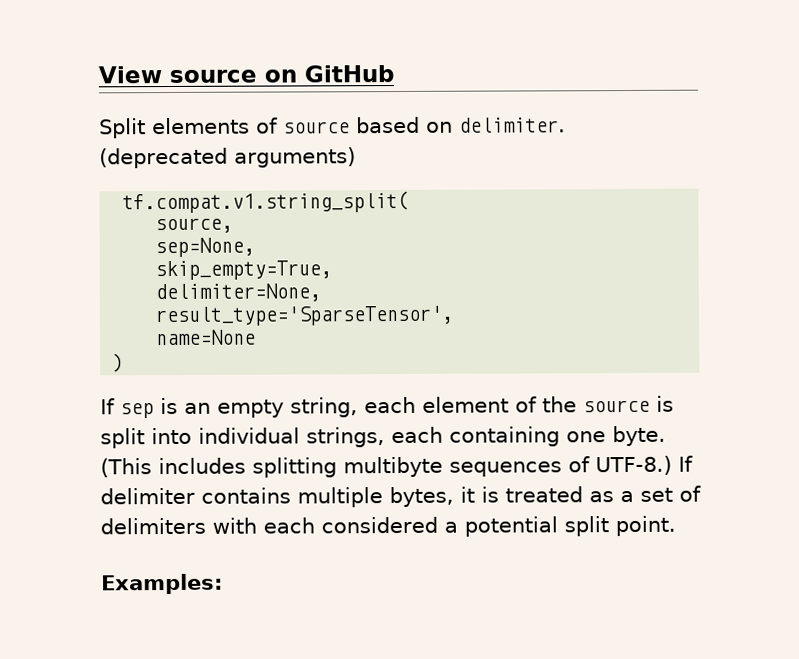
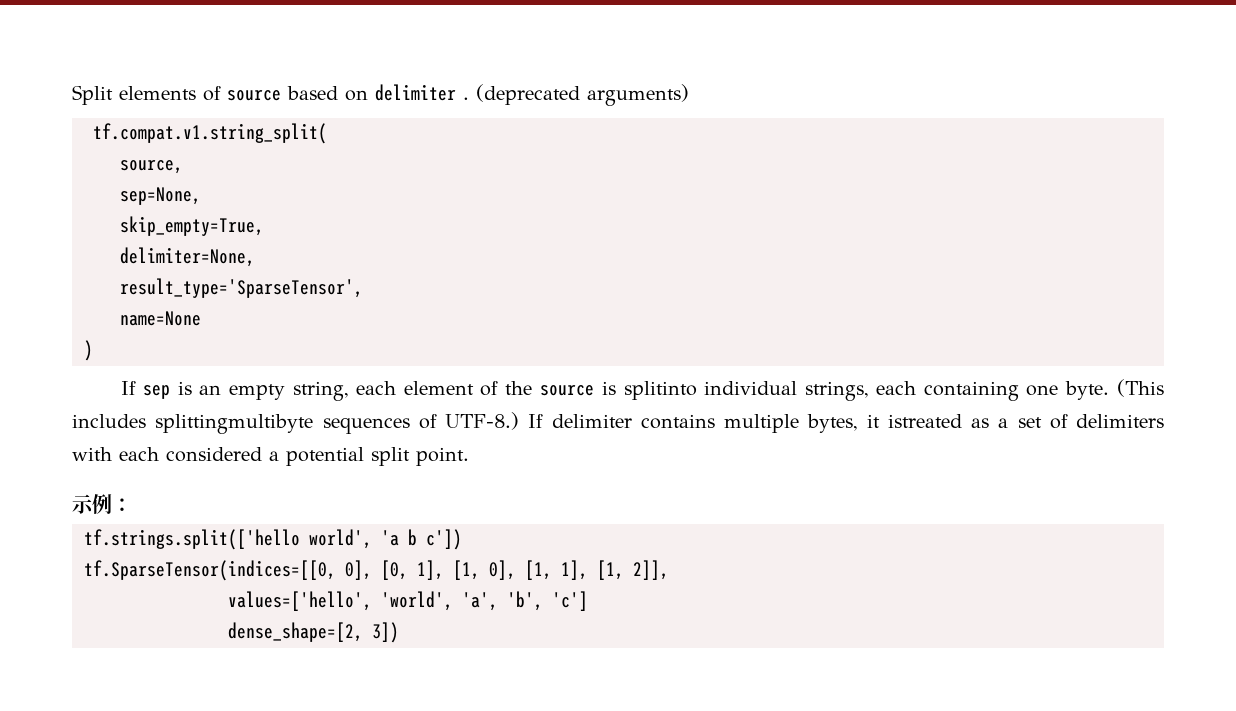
- View source on GitHub
- Split elements of source based on delimiter.
+ Split elements of source based on delimiter .
- If sep is an empty string, each element of the source is split into individual strings, each containing one byte.
+ If sep is an empty string, each element of the source is splitinto individual strings, each containing one byte.
- (This includes splitting multibyte sequences of UTF-8.)
+ (This includes splittingmultibyte sequences of UTF-8.)
- If delimiter contains multiple bytes, it is treated as a set of delimiters with each considered a potential split point.
+ If delimiter contains multiple bytes, it istreated as a set of delimiters with each considered a potential split point.
- Examples:
+ 示例：
+ tf.strings.split(['hello world', 'a b c'])
+ tf.SparseTensor(indices=[[0, 0], [0, 1], [1, 0], [1, 1], [1, 2]],
+ values=['hello', 'world', 'a', 'b', 'c']
+ dense_shape=[2, 3])

